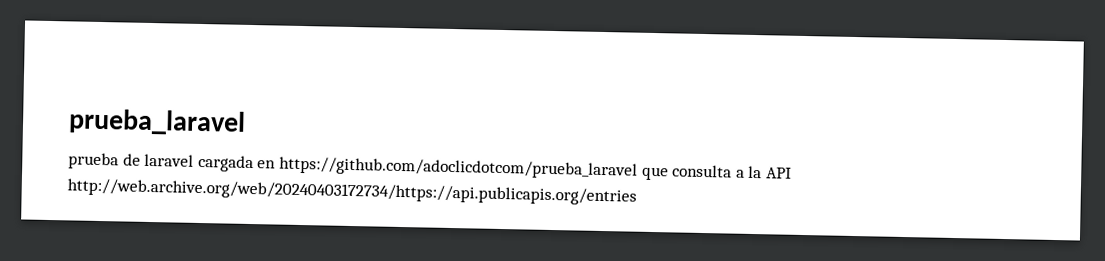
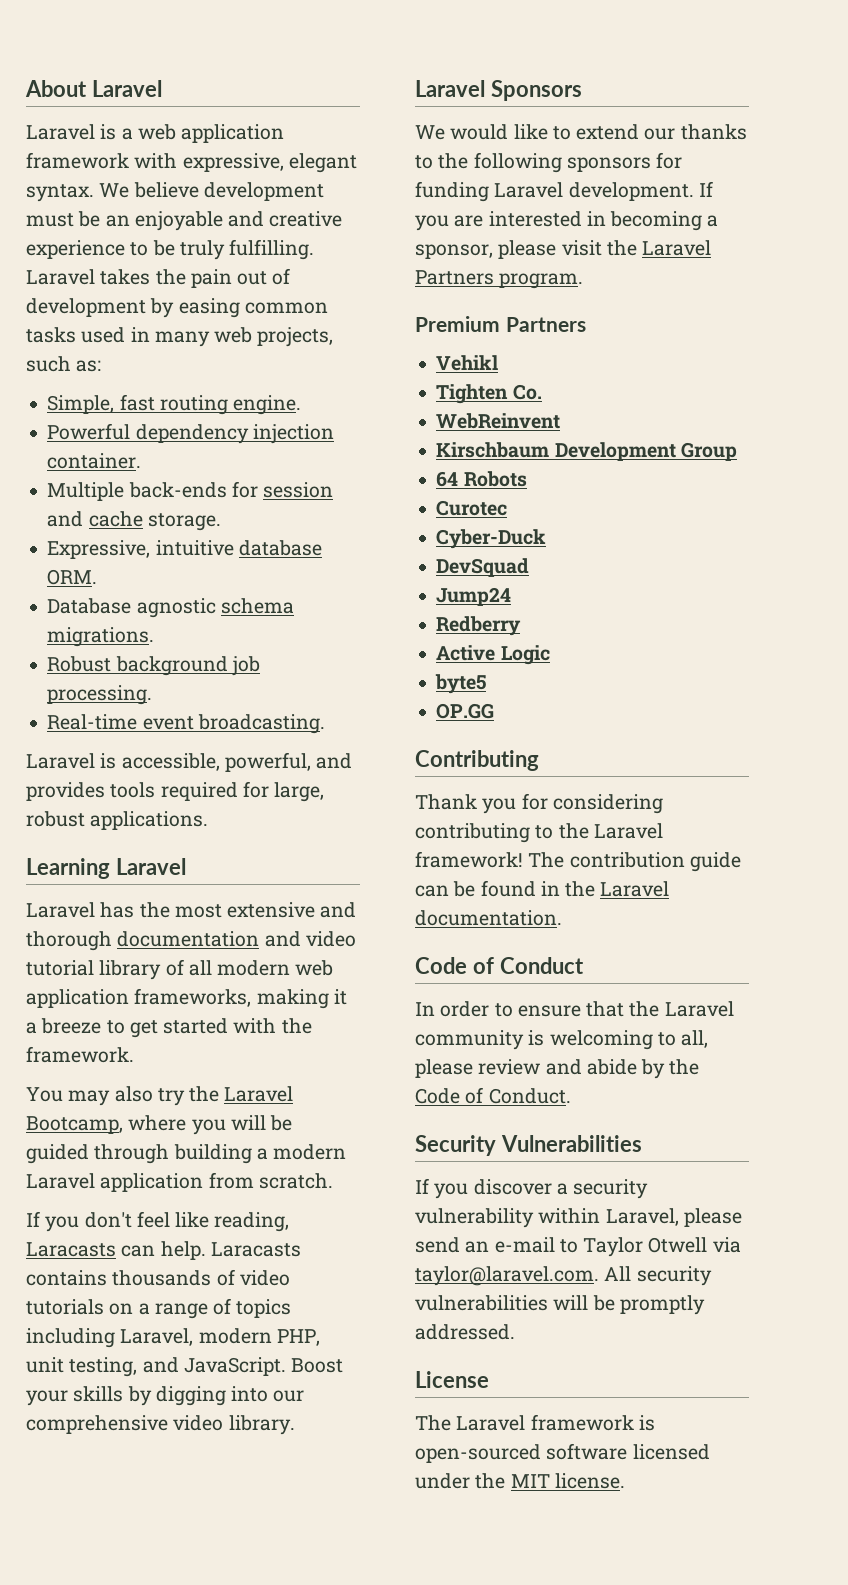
- prueba_laravel
- prueba de laravel cargada en https://github.com/adoclicdotcom/prueba_laravel que consulta a la API http://web.archive.org/web/20240403172734/https://api.publicapis.org/entries
+ About Laravel
+ Laravel is a web application framework with expressive, elegant syntax. We believe development must be an enjoyable and creative experience to be truly fulfilling. Laravel takes the pain out of development by easing common tasks used in many web projects, such as:
+ Simple, fast routing engine.
+ Powerful dependency injection container.
+ Multiple back-ends for session and cache storage.
+ Expressive, intuitive database ORM.
+ Database agnostic schema migrations.
+ Robust background job processing.
+ Real-time event broadcasting.
+ Laravel is accessible, powerful, and provides tools required for large, robust applications.
+ Learning Laravel
+ Laravel has the most extensive and thorough documentation and video tutorial library of all modern web application frameworks, making it a breeze to get started with the framework.
+ You may also try the Laravel Bootcamp, where you will be guided through building a modern Laravel application from scratch.
+ If you don't feel like reading, Laracasts can help. Laracasts contains thousands of video tutorials on a range of topics including Laravel, modern PHP, unit testing, and JavaScript. Boost your skills by digging into our comprehensive video library.
+ Laravel Sponsors
+ We would like to extend our thanks to the following sponsors for funding Laravel development. If you are interested in becoming a sponsor, please visit the Laravel Partners program.
+ Premium Partners
+ Vehikl
+ Tighten Co.
+ WebReinvent
+ Kirschbaum Development Group
+ 64 Robots
+ Curotec
+ Cyber-Duck
+ DevSquad
+ Jump24
+ Redberry
+ Active Logic
+ byte5
+ OP.GG
+ Contributing
+ Thank you for considering contributing to the Laravel framework! The contribution guide can be found in the Laravel documentation.
+ Code of Conduct
+ In order to ensure that the Laravel community is welcoming to all, please review and abide by the Code of Conduct.
+ Security Vulnerabilities
+ If you discover a security vulnerability within Laravel, please send an e-mail to Taylor Otwell via taylor@laravel.com. All security vulnerabilities will be promptly addressed.
+ License
+ The Laravel framework is open-sourced software licensed under the MIT license.

